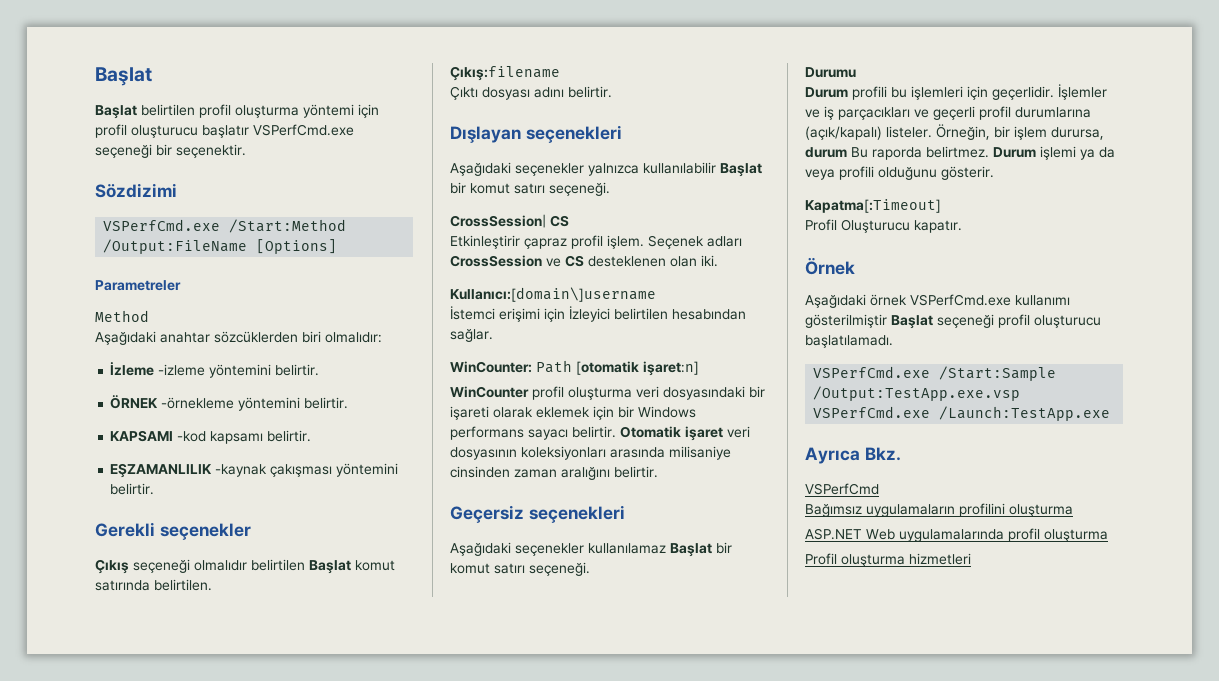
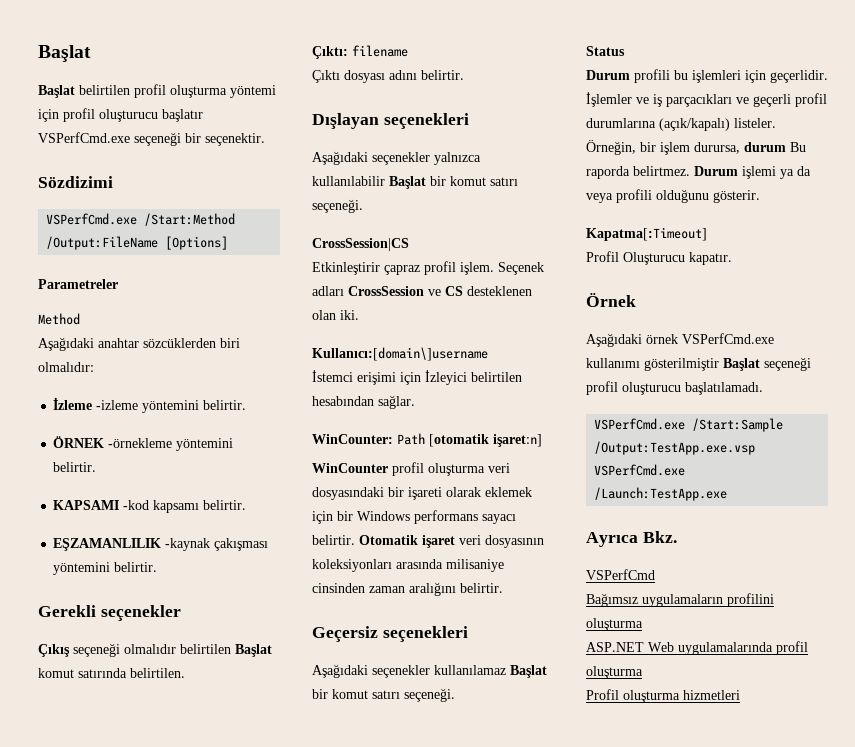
- Çıkış:filename
+ Çıktı: filename
- CrossSession| CS
+ CrossSession|CS
- Durumu
+ Status

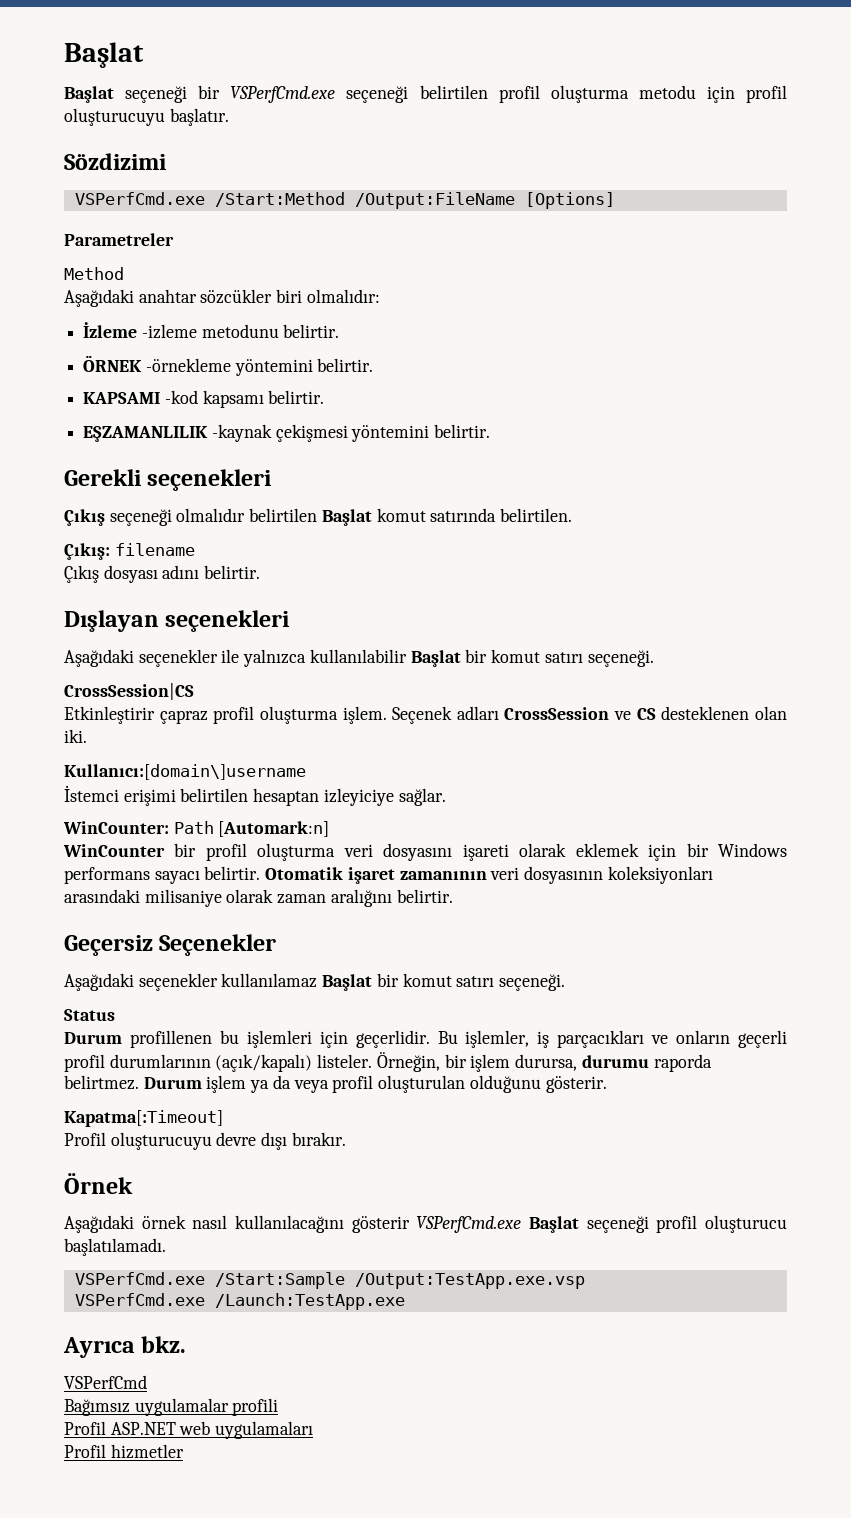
- Başlat belirtilen profil oluşturma yöntemi için profil oluşturucu başlatır VSPerfCmd.exe seçeneği bir seçenektir.
+ Başlat seçeneği bir VSPerfCmd.exe seçeneği belirtilen profil oluşturma metodu için profil oluşturucuyu başlatır.
- Aşağıdaki anahtar sözcüklerden biri olmalıdır:
+ Aşağıdaki anahtar sözcükler biri olmalıdır:
- İzleme -izleme yöntemini belirtir.
+ İzleme -izleme metodunu belirtir.
- EŞZAMANLILIK -kaynak çakışması yöntemini belirtir.
+ EŞZAMANLILIK -kaynak çekişmesi yöntemini belirtir.
- Gerekli seçenekler
+ Gerekli seçenekleri
- Çıktı: filename
+ Çıkış: filename
- Çıktı dosyası adını belirtir.
+ Çıkış dosyası adını belirtir.
- Aşağıdaki seçenekler yalnızca kullanılabilir Başlat bir komut satırı seçeneği.
+ Aşağıdaki seçenekler ile yalnızca kullanılabilir Başlat bir komut satırı seçeneği.
- Etkinleştirir çapraz profil işlem.
+ Etkinleştirir çapraz profil oluşturma işlem.
- İstemci erişimi için İzleyici belirtilen hesabından sağlar.
+ İstemci erişimi belirtilen hesaptan izleyiciye sağlar.
- WinCounter: Path [otomatik işaret:n]
+ WinCounter: Path [Automark:n]
- WinCounter profil oluşturma veri dosyasındaki bir işareti olarak eklemek için bir Windows performans sayacı belirtir.
+ WinCounter bir profil oluşturma veri dosyasını işareti olarak eklemek için bir Windows performans sayacı belirtir.
- Otomatik işaret veri dosyasının koleksiyonları arasında milisaniye cinsinden zaman aralığını belirtir.
+ Otomatik işaret zamanının veri dosyasının koleksiyonları arasındaki milisaniye olarak zaman aralığını belirtir.
- Geçersiz seçenekleri
+ Geçersiz Seçenekler
- Durum profili bu işlemleri için geçerlidir.
+ Durum profillenen bu işlemleri için geçerlidir.
- İşlemler ve iş parçacıkları ve geçerli profil durumlarına (açık/kapalı) listeler.
+ Bu işlemler, iş parçacıkları ve onların geçerli profil durumlarının (açık/kapalı) listeler.
- Örneğin, bir işlem durursa, durum Bu raporda belirtmez.
+ Örneğin, bir işlem durursa, durumu raporda belirtmez.
- Durum işlemi ya da veya profili olduğunu gösterir.
+ Durum işlem ya da veya profil oluşturulan olduğunu gösterir.
- Profil Oluşturucu kapatır.
+ Profil oluşturucuyu devre dışı bırakır.
- Aşağıdaki örnek VSPerfCmd.exe kullanımı gösterilmiştir Başlat seçeneği profil oluşturucu başlatılamadı.
+ Aşağıdaki örnek nasıl kullanılacağını gösterir VSPerfCmd.exe Başlat seçeneği profil oluşturucu başlatılamadı.
- Ayrıca Bkz.
+ Ayrıca bkz.
- Bağımsız uygulamaların profilini oluşturma
- ASP.NET Web uygulamalarında profil oluşturma
- Profil oluşturma hizmetleri
+ Bağımsız uygulamalar profili
+ Profil ASP.NET web uygulamaları
+ Profil hizmetler

